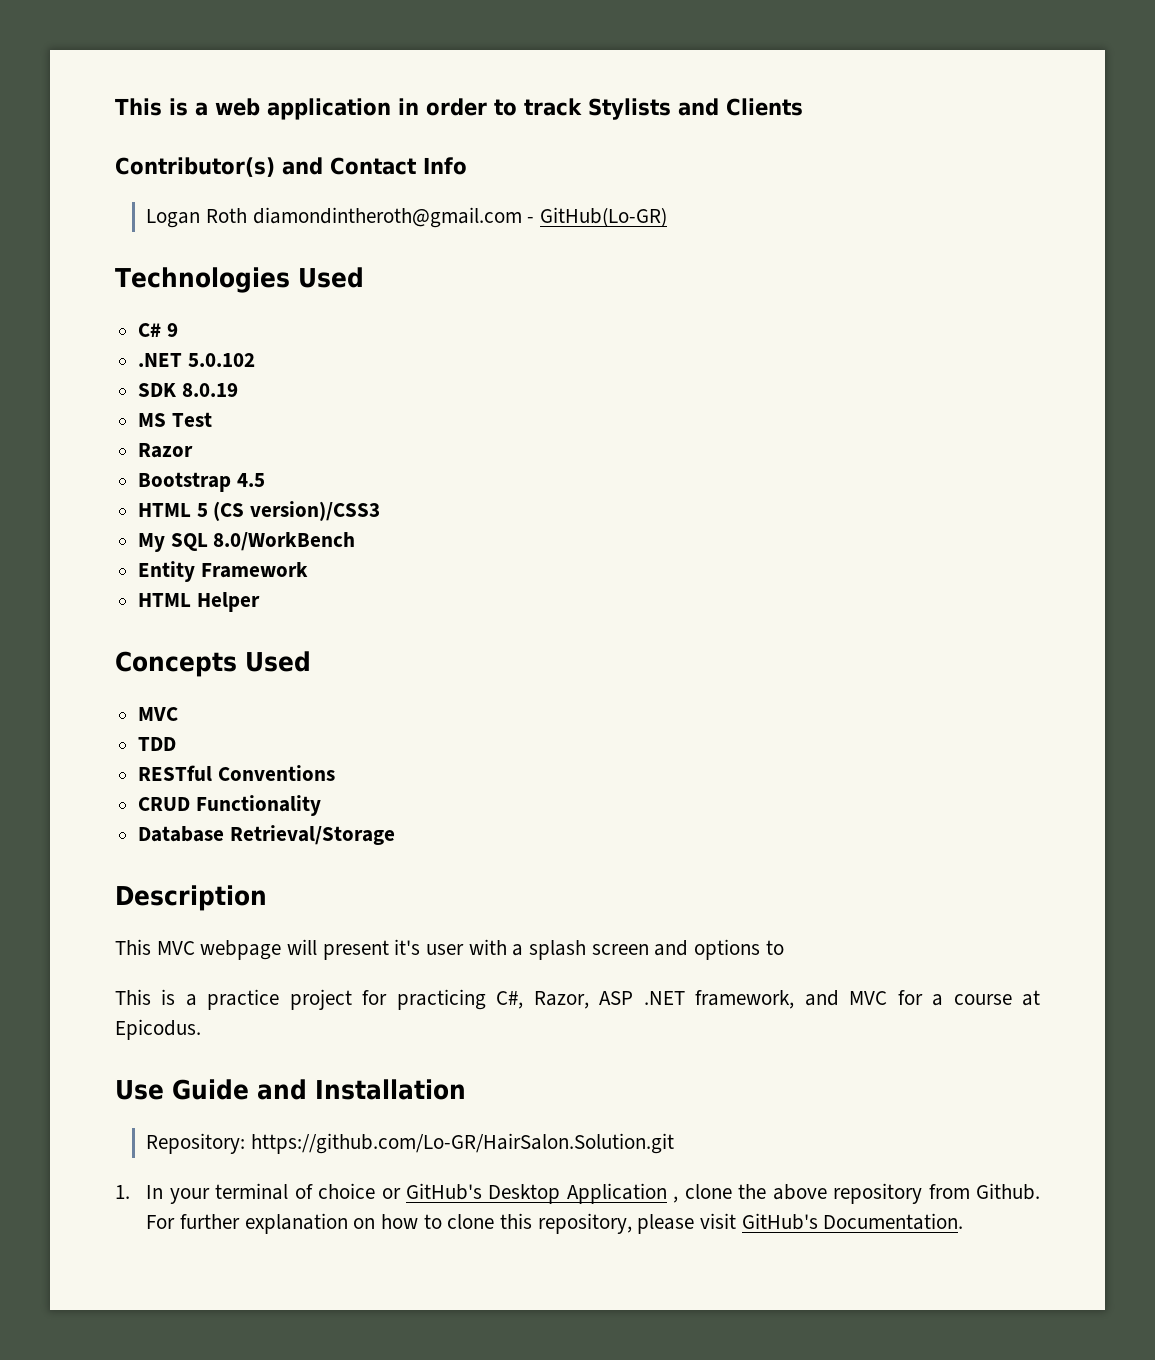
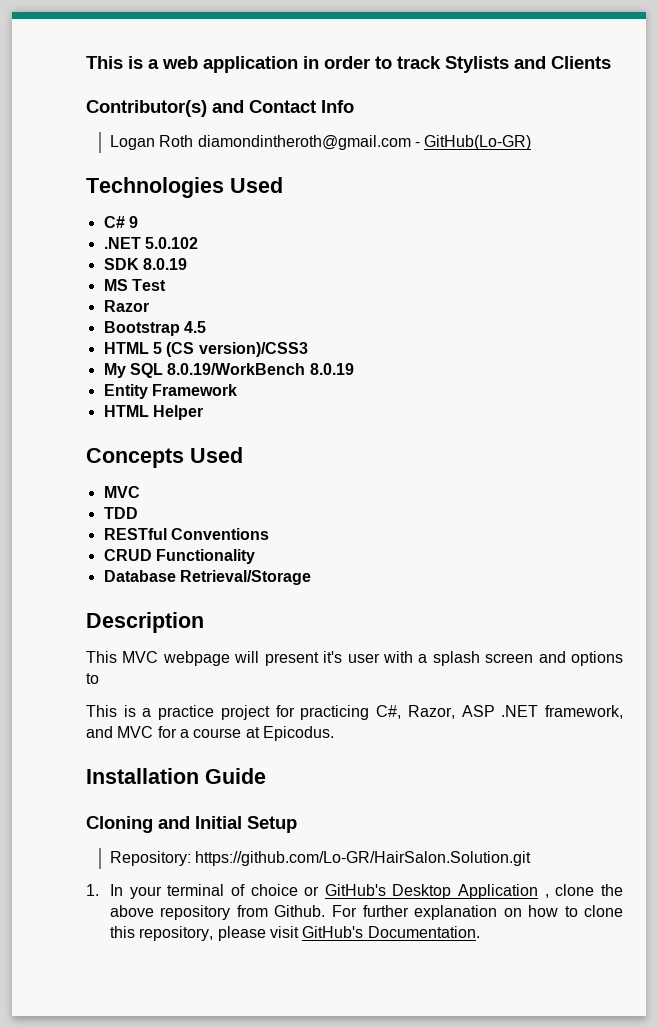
- My SQL 8.0/WorkBench
+ My SQL 8.0.19/WorkBench 8.0.19
- Use Guide and Installation
+ Installation Guide
+ Cloning and Initial Setup

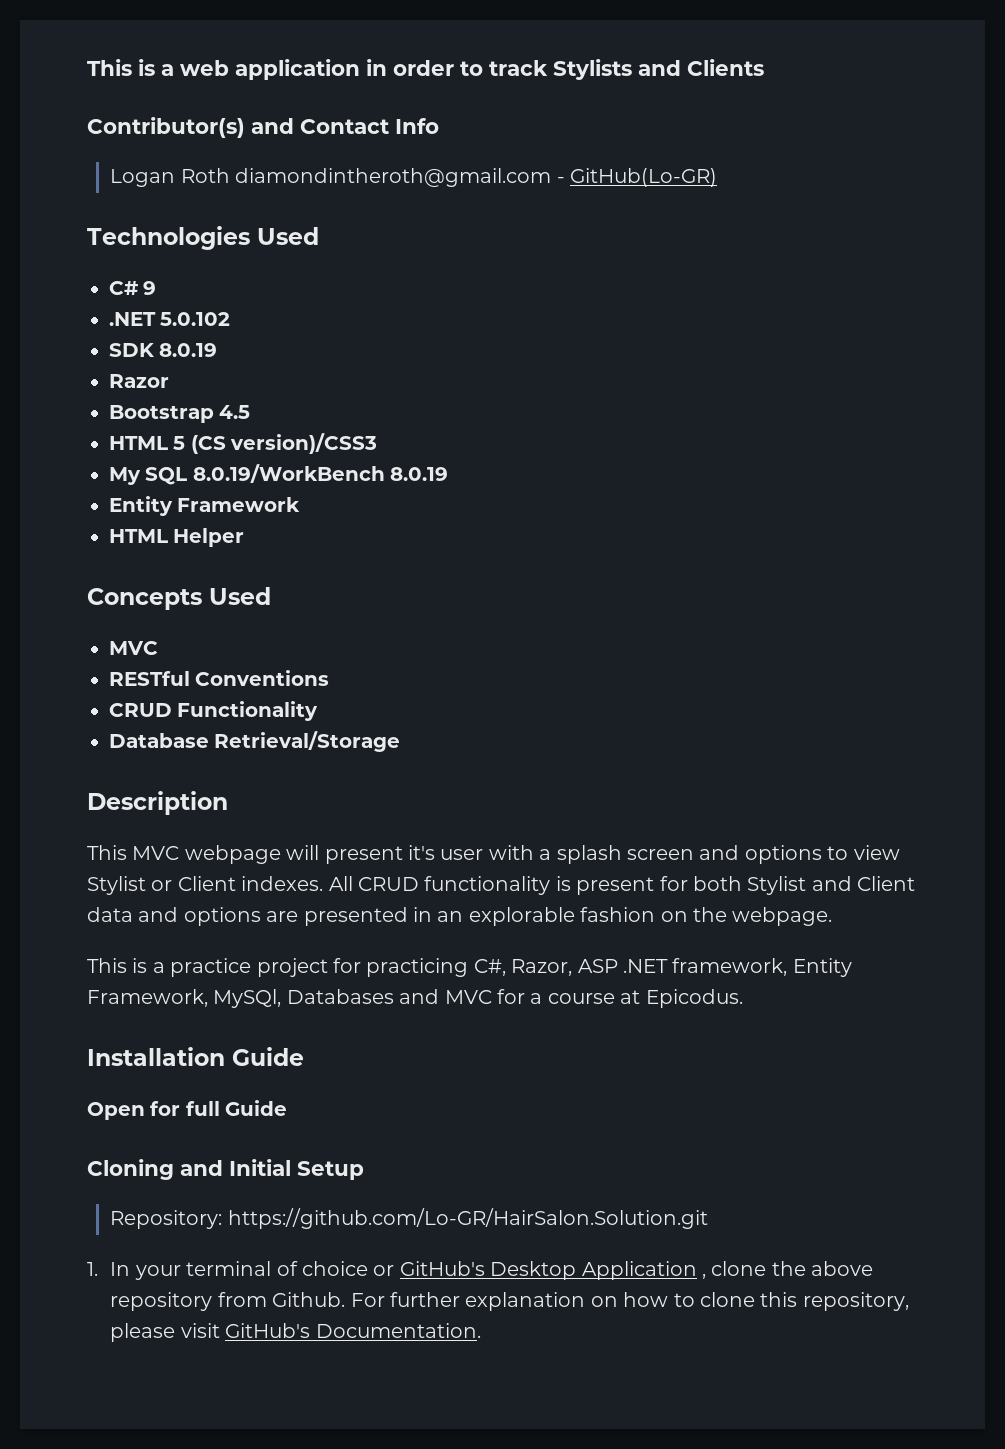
- MS Test
- TDD
- This MVC webpage will present it's user with a splash screen and options to
+ This MVC webpage will present it's user with a splash screen and options to view Stylist or Client indexes. All CRUD functionality is present for both Stylist and Client data and options are presented in an explorable fashion on the webpage.
- This is a practice project for practicing C#, Razor, ASP .NET framework, and MVC for a course at Epicodus.
+ This is a practice project for practicing C#, Razor, ASP .NET framework, Entity Framework, MySQl, Databases and MVC for a course at Epicodus.
+ Open for full Guide

